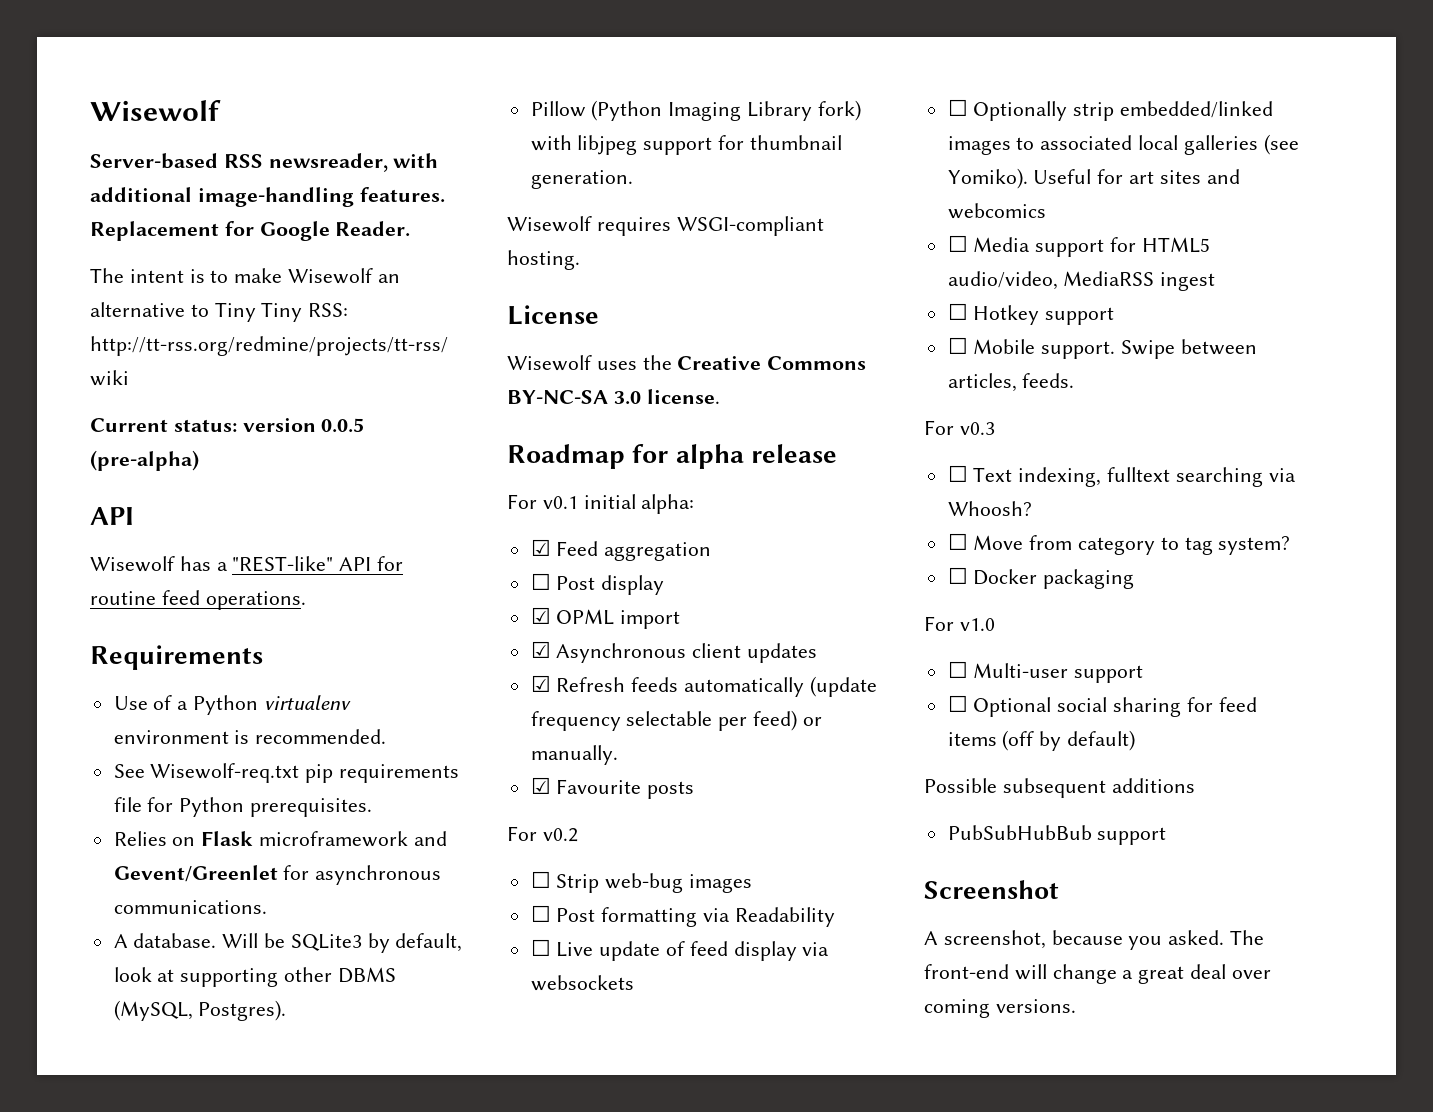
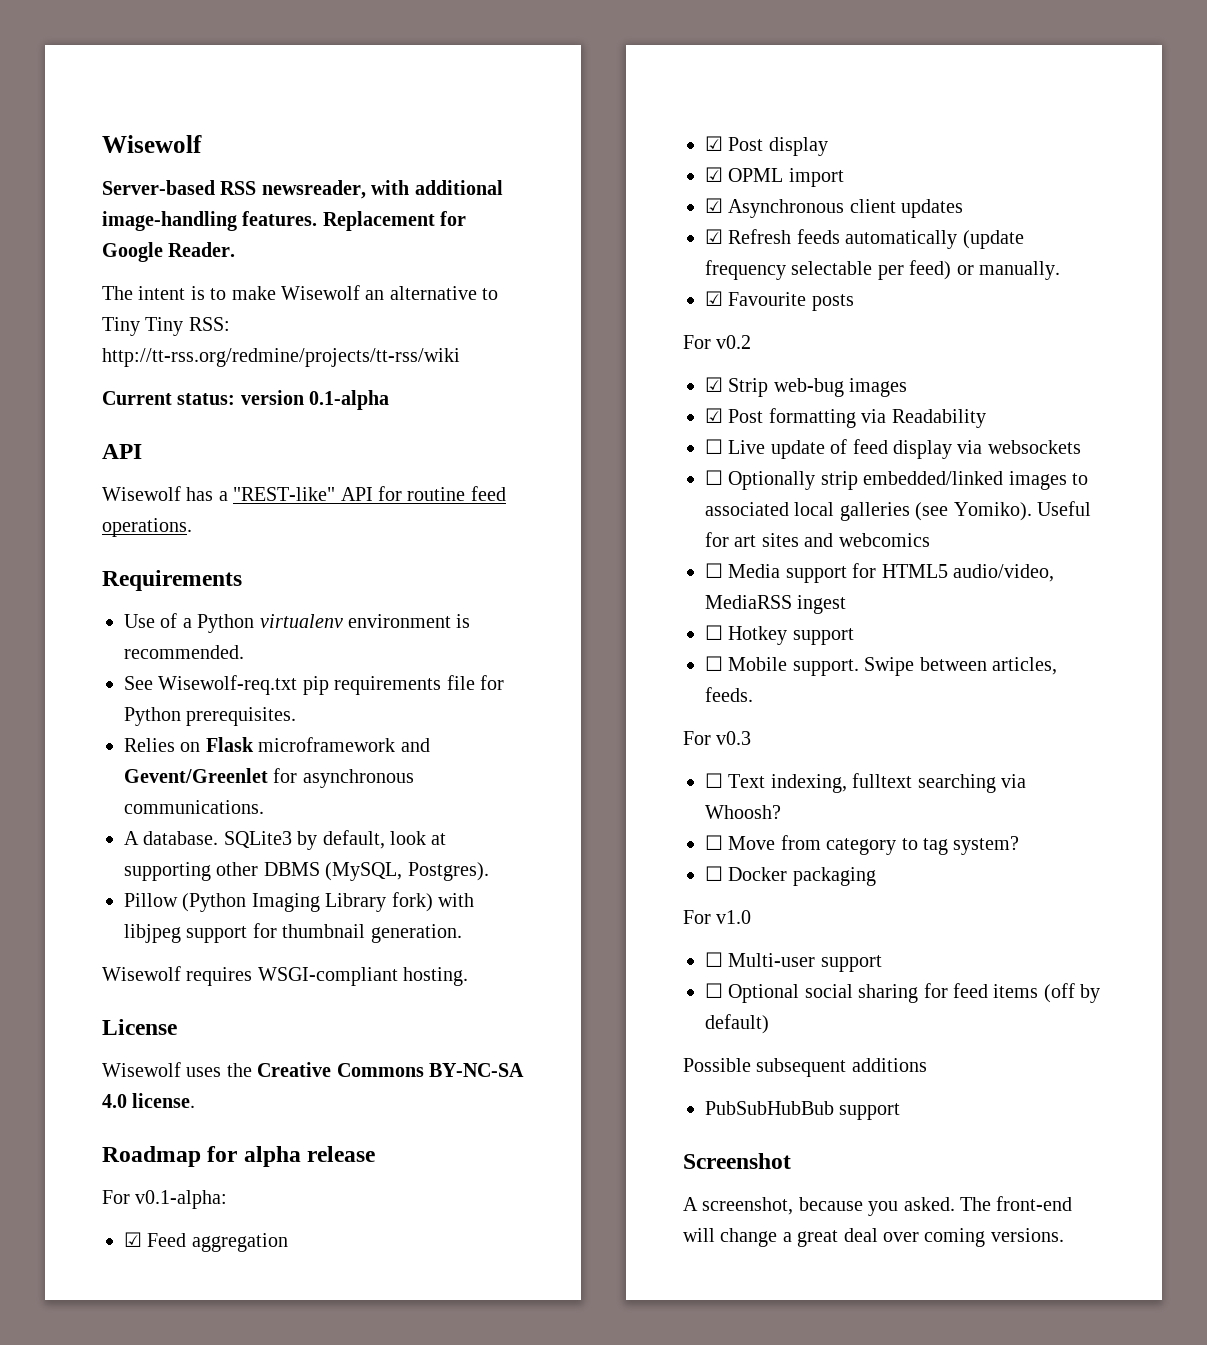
- Current status: version 0.0.5 (pre-alpha)
+ Current status: version 0.1-alpha
- Will be SQLite3 by default, look at supporting other DBMS (MySQL, Postgres).
+ SQLite3 by default, look at supporting other DBMS (MySQL, Postgres).
- Wisewolf uses the Creative Commons BY-NC-SA 3.0 license.
+ Wisewolf uses the Creative Commons BY-NC-SA 4.0 license.
- For v0.1 initial alpha:
+ For v0.1-alpha:
- ☐ Post display
+ ☑ Post display
- ☐ Strip web-bug images
+ ☑ Strip web-bug images
- ☐ Post formatting via Readability
+ ☑ Post formatting via Readability

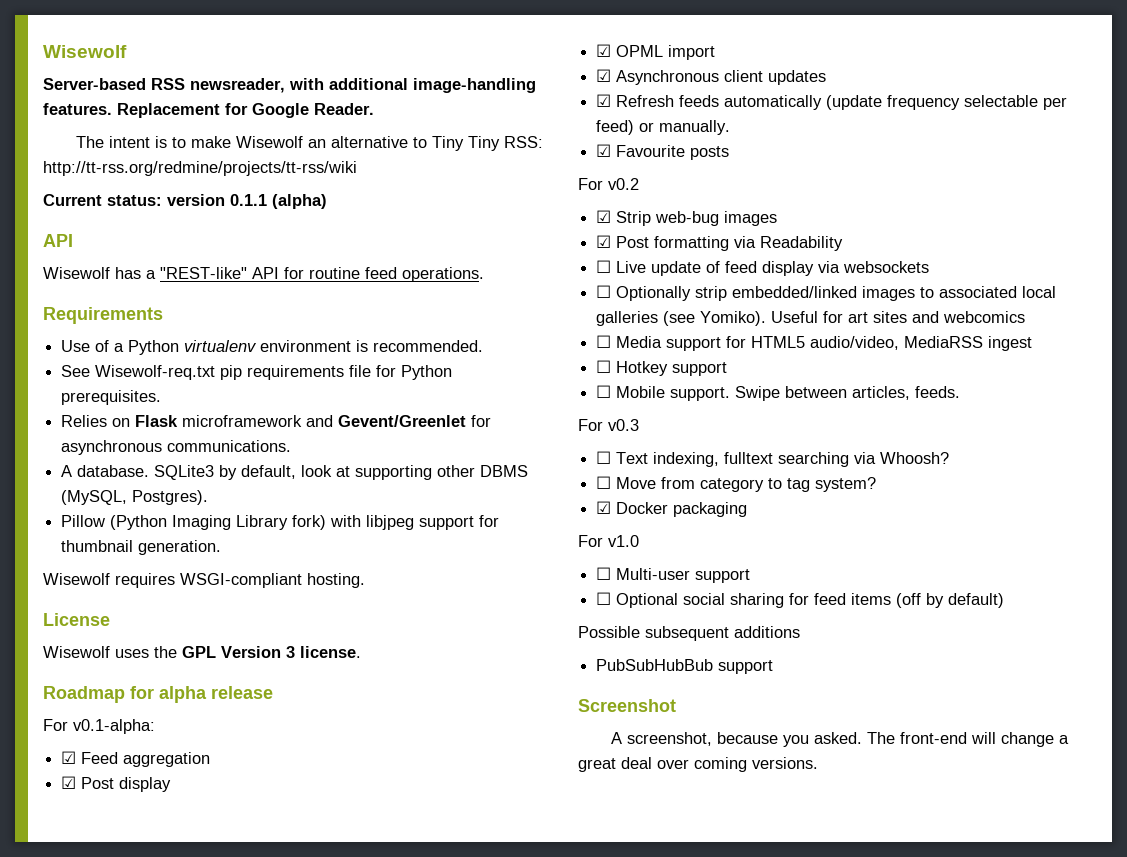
- Current status: version 0.1-alpha
+ Current status: version 0.1.1 (alpha)
- Wisewolf uses the Creative Commons BY-NC-SA 4.0 license.
+ Wisewolf uses the GPL Version 3 license.
- ☐ Docker packaging
+ ☑ Docker packaging

